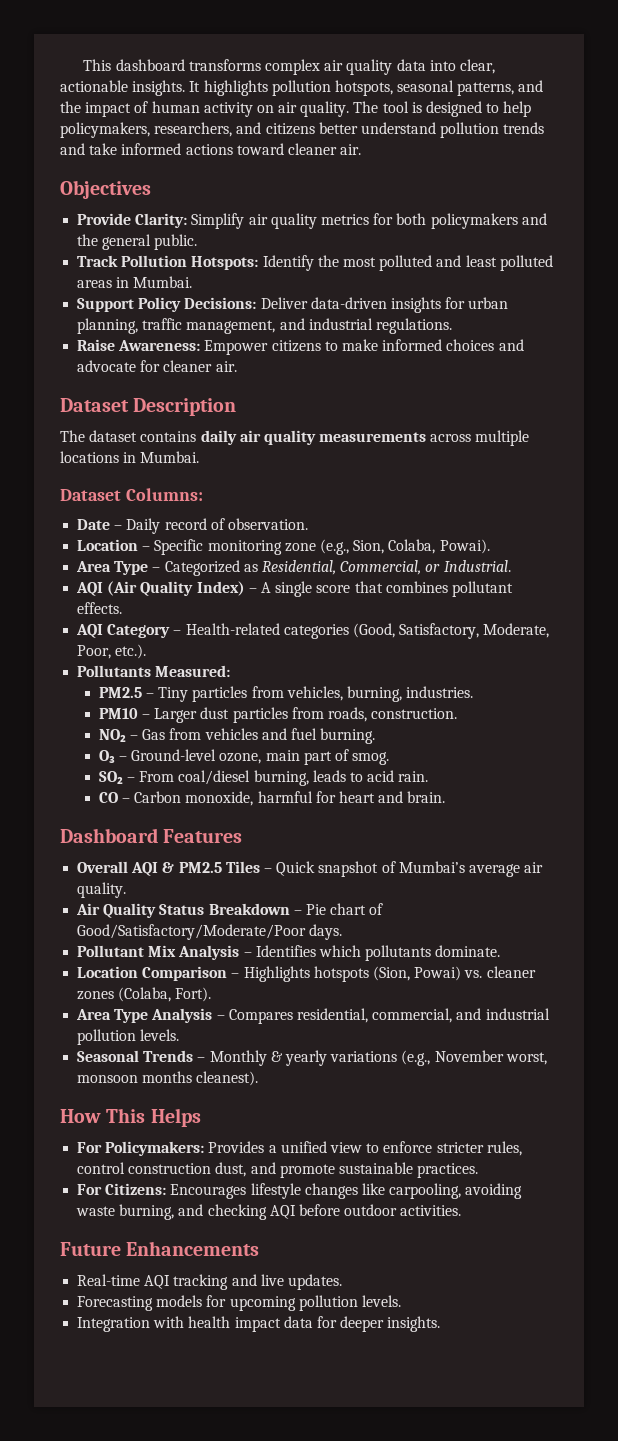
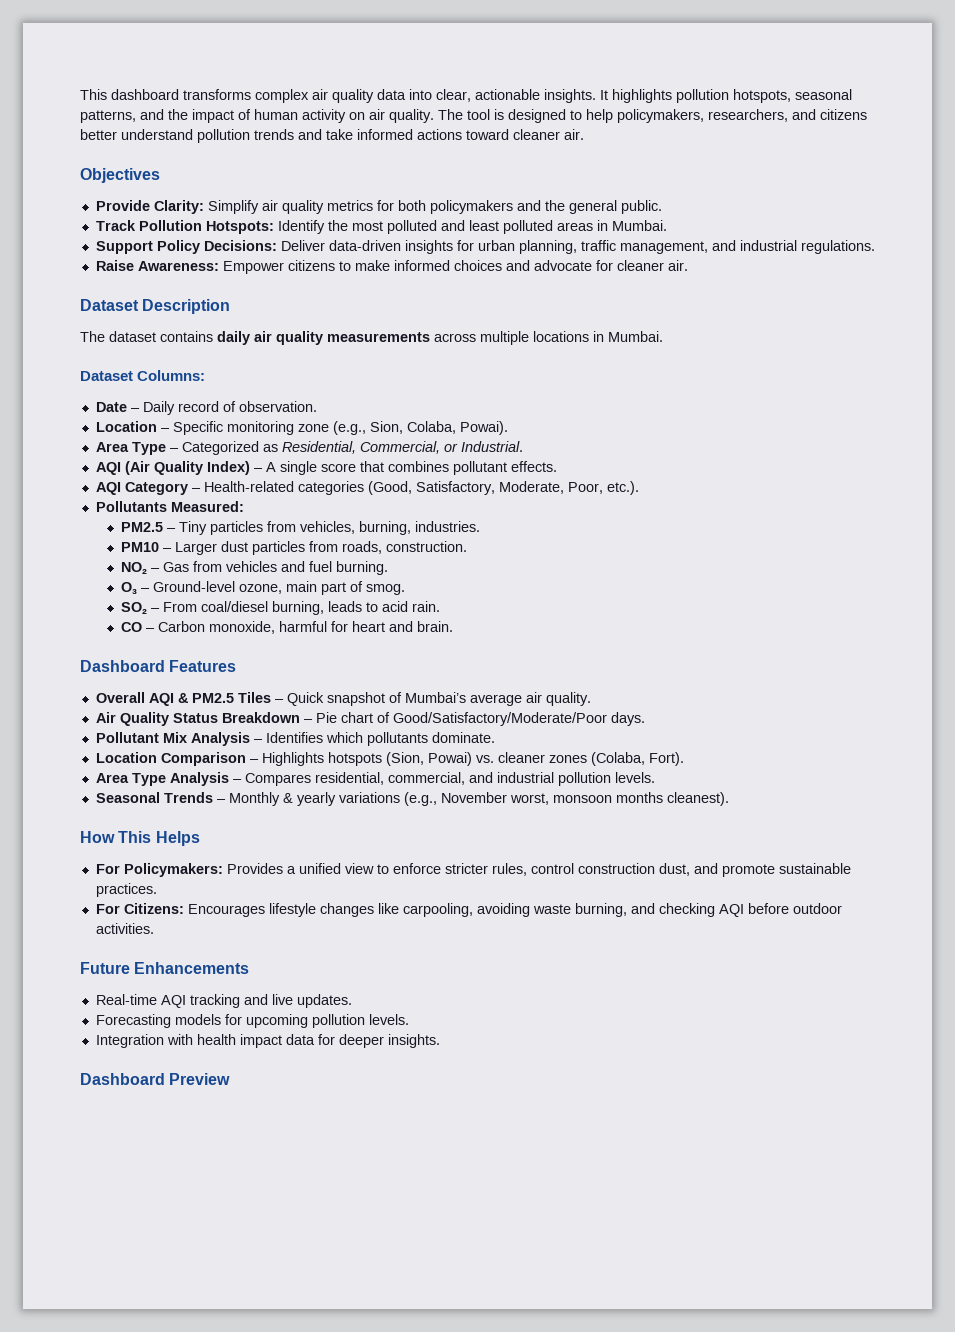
+ Dashboard Preview

